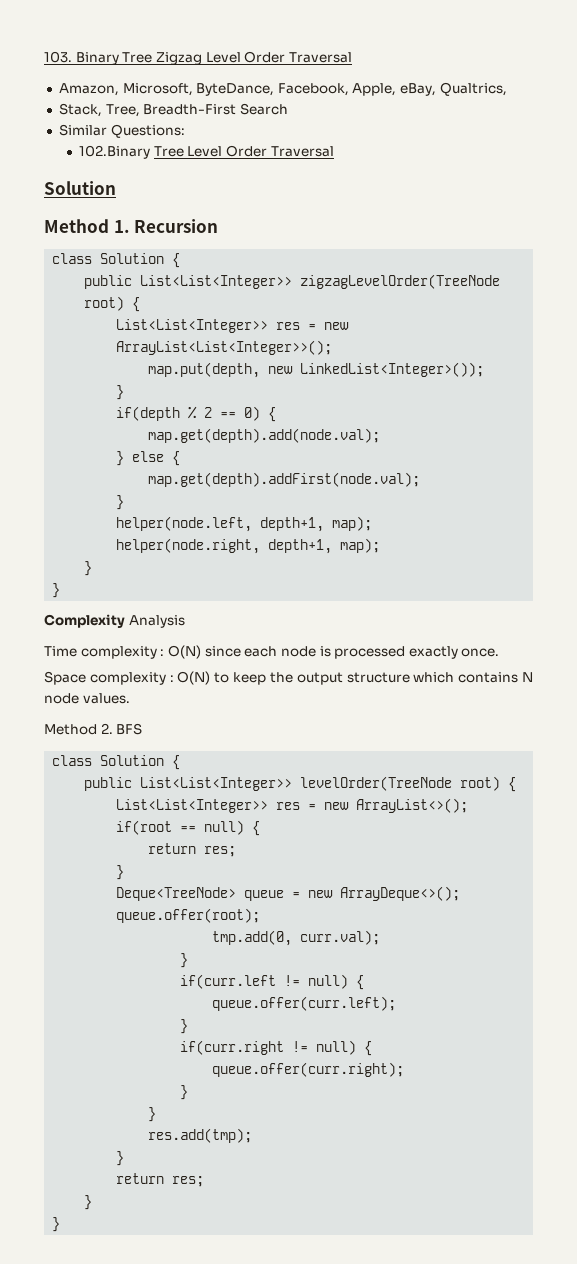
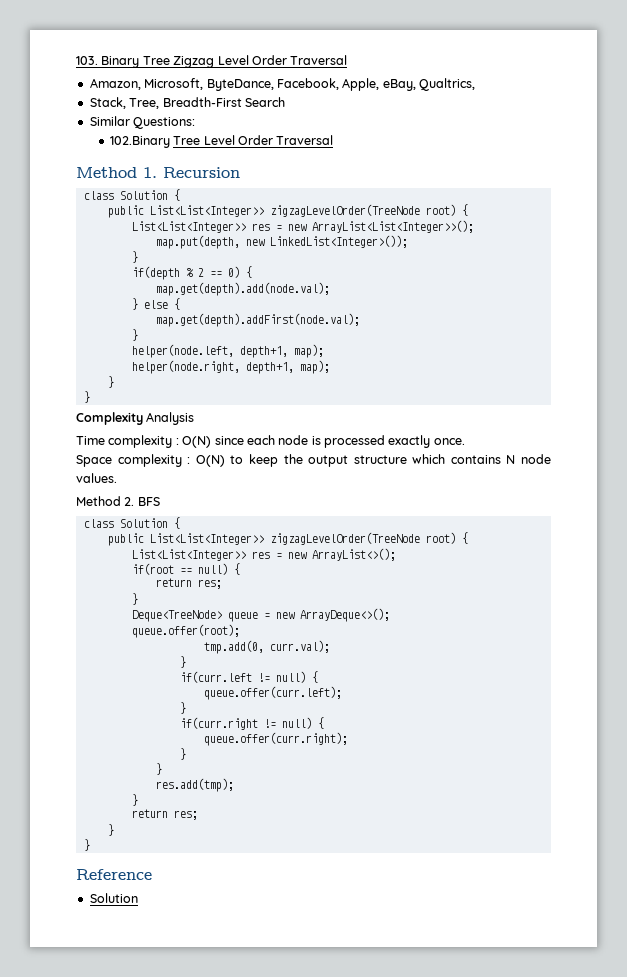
  102.Binary Tree Level Order Traversal
- Solution
  Method 2. BFS
  class Solution {
- public List<List<Integer>> levelOrder(TreeNode root) {
+ public List<List<Integer>> zigzagLevelOrder(TreeNode root) {
+ Reference
+ Solution

